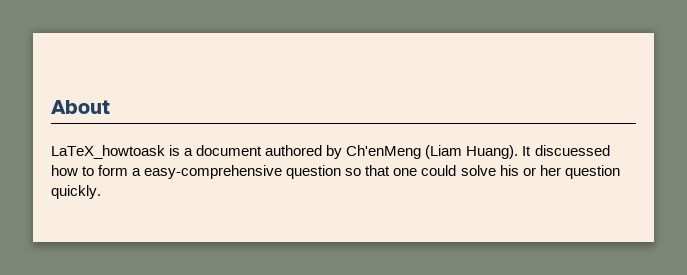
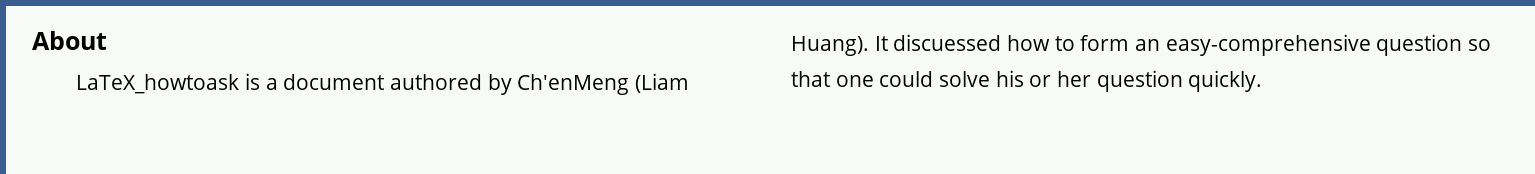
- It discuessed how to form a easy-comprehensive question so that one could solve his or her question quickly.
+ It discuessed how to form an easy-comprehensive question so that one could solve his or her question quickly.

